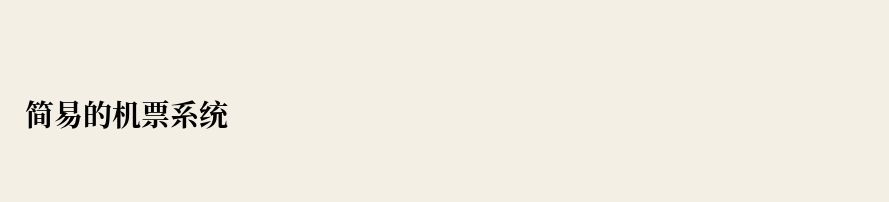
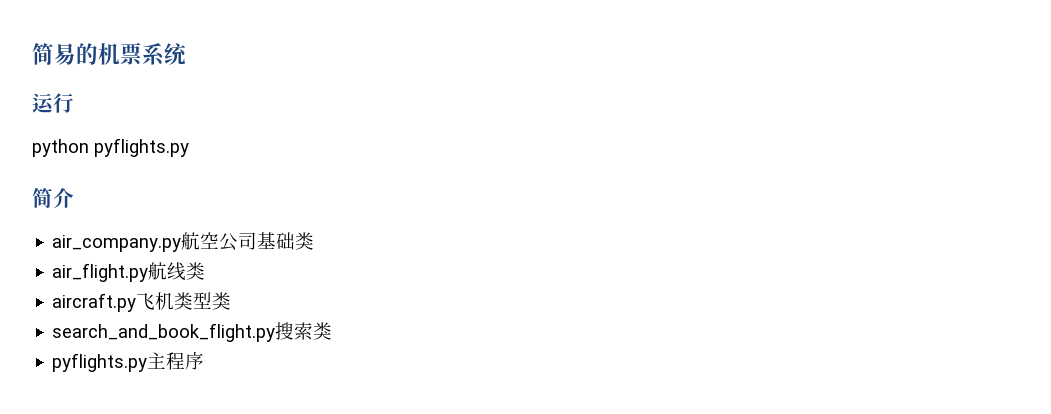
+ 运行
+ python pyflights.py
+ 简介
+ air_company.py航空公司基础类
+ air_flight.py航线类
+ aircraft.py飞机类型类
+ search_and_book_flight.py搜索类
+ pyflights.py主程序

